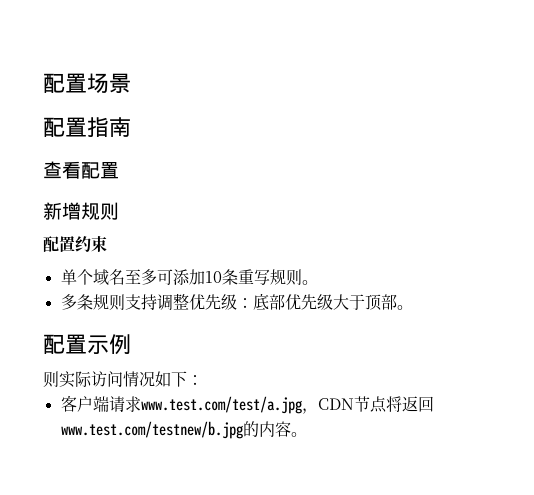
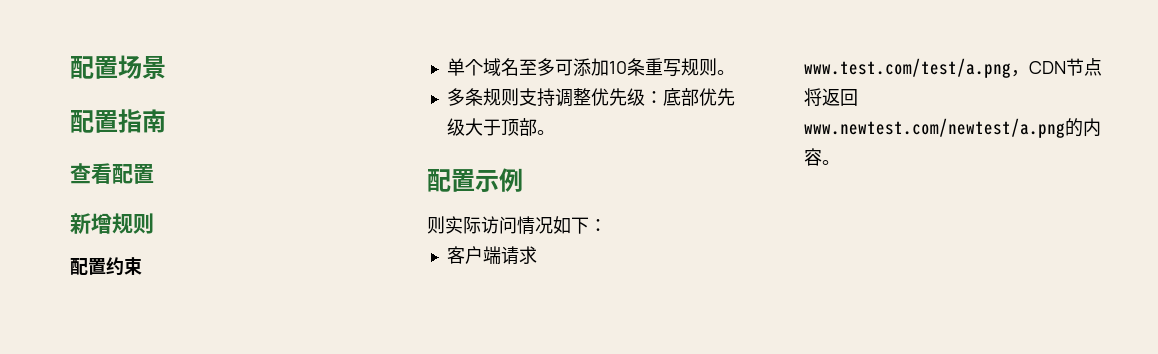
- 客户端请求www.test.com/test/a.jpg，CDN节点将返回www.test.com/testnew/b.jpg的内容。
+ 客户端请求www.test.com/test/a.png，CDN节点将返回www.newtest.com/newtest/a.png的内容。

